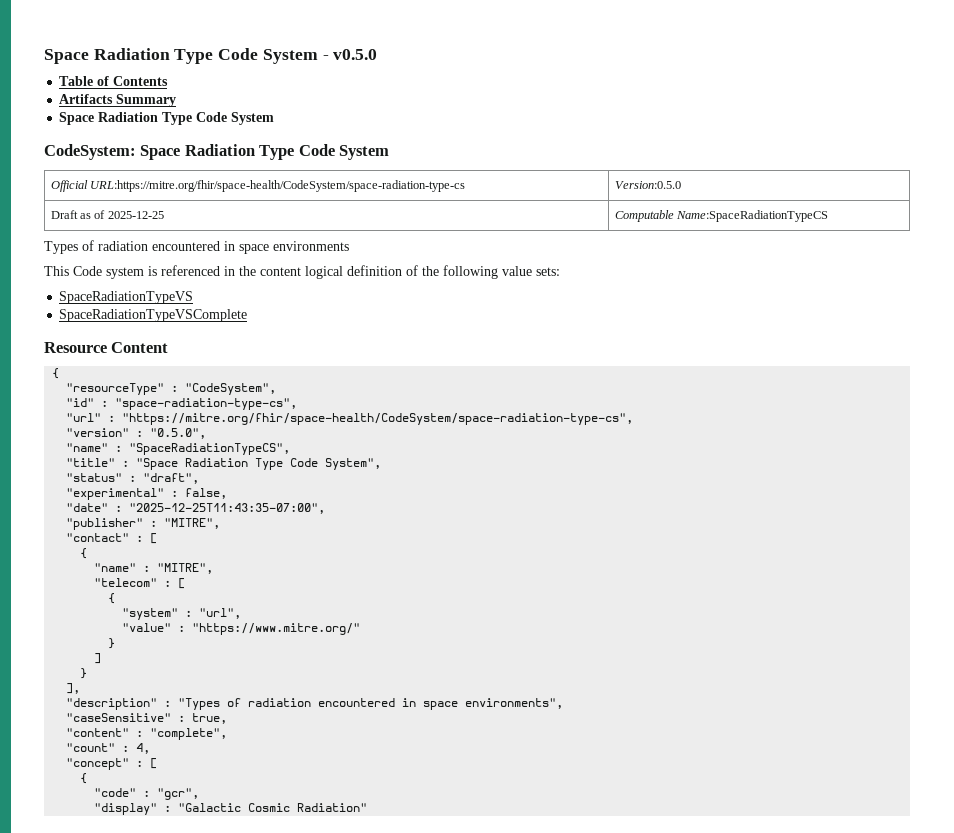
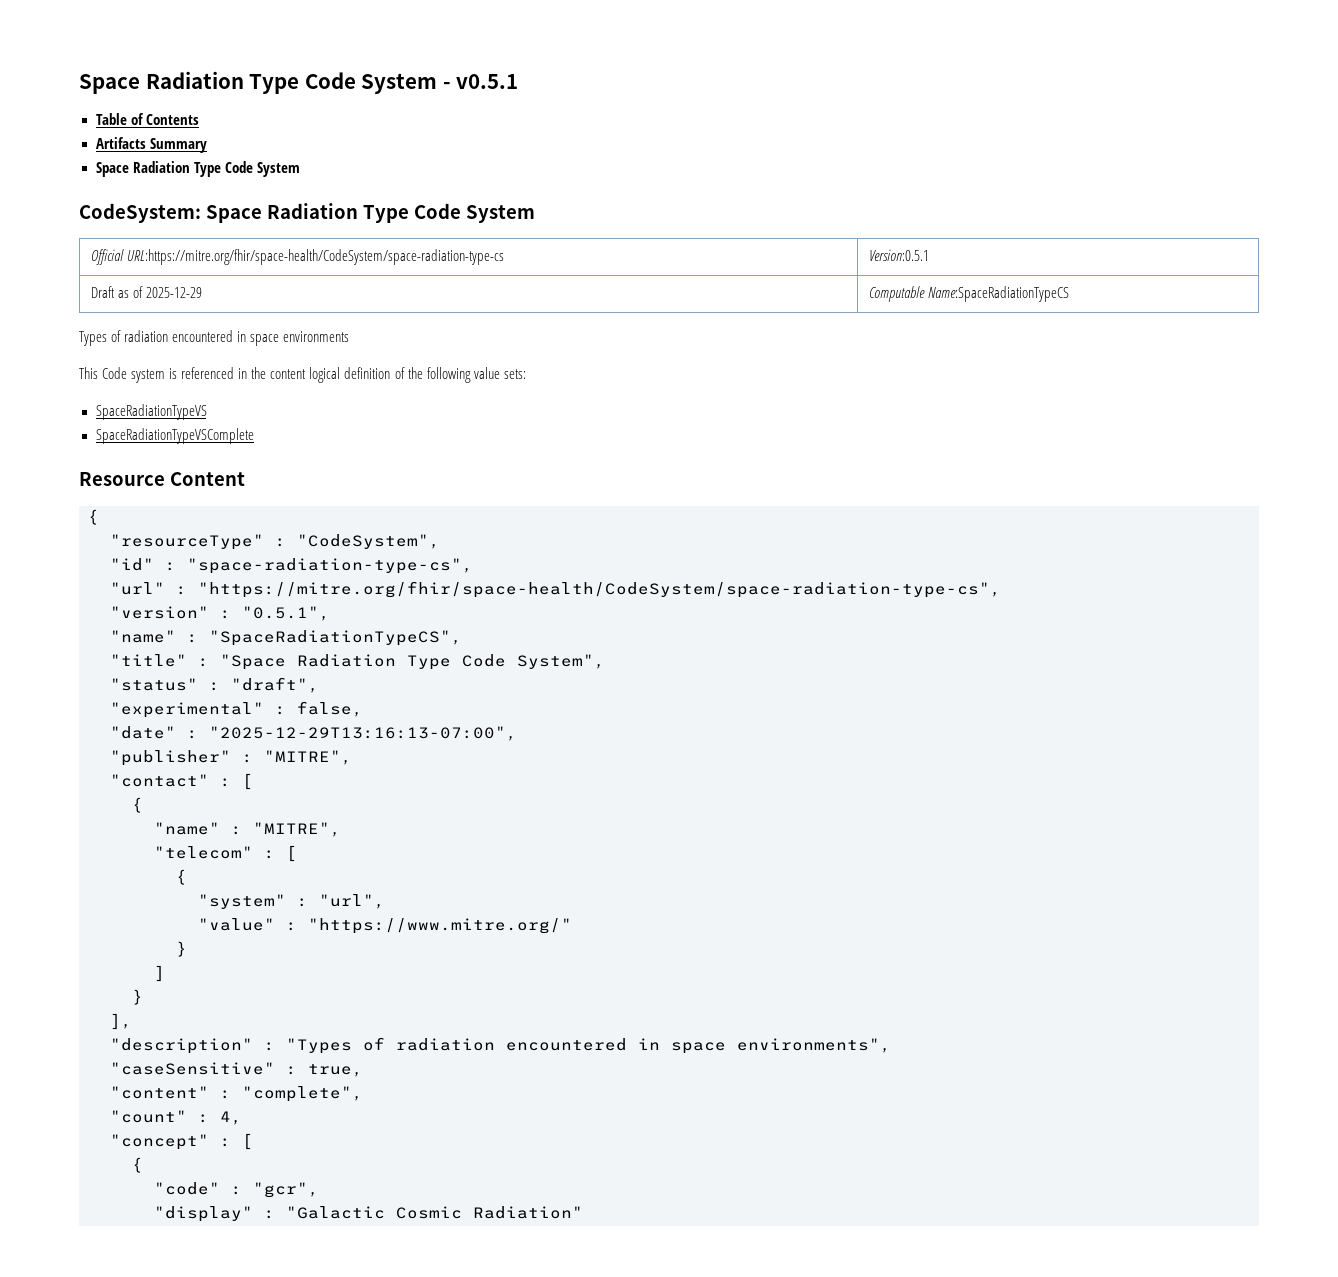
- Space Radiation Type Code System - v0.5.0
+ Space Radiation Type Code System - v0.5.1
- Official URL:https://mitre.org/fhir/space-health/CodeSystem/space-radiation-type-cs | Version:0.5.0
+ Official URL:https://mitre.org/fhir/space-health/CodeSystem/space-radiation-type-cs | Version:0.5.1
- Draft as of 2025-12-25 | Computable Name:SpaceRadiationTypeCS
+ Draft as of 2025-12-29 | Computable Name:SpaceRadiationTypeCS
- "version" : "0.5.0",
+ "version" : "0.5.1",
- "date" : "2025-12-25T11:43:35-07:00",
+ "date" : "2025-12-29T13:16:13-07:00",

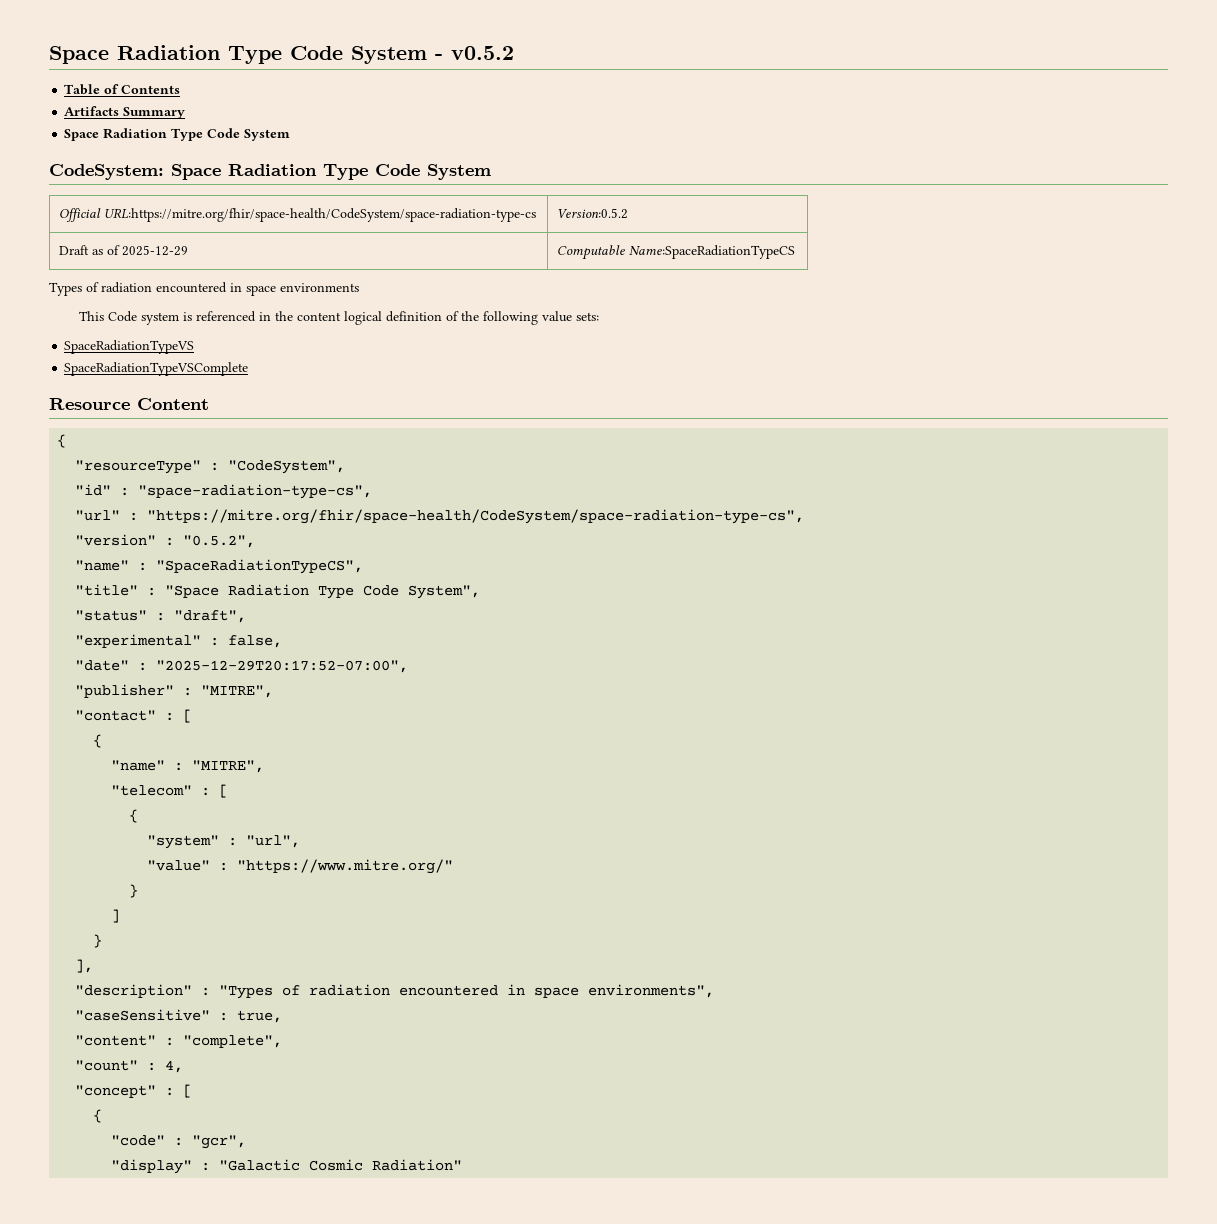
- Space Radiation Type Code System - v0.5.1
+ Space Radiation Type Code System - v0.5.2
- Official URL:https://mitre.org/fhir/space-health/CodeSystem/space-radiation-type-cs | Version:0.5.1
+ Official URL:https://mitre.org/fhir/space-health/CodeSystem/space-radiation-type-cs | Version:0.5.2
- "version" : "0.5.1",
+ "version" : "0.5.2",
- "date" : "2025-12-29T13:16:13-07:00",
+ "date" : "2025-12-29T20:17:52-07:00",

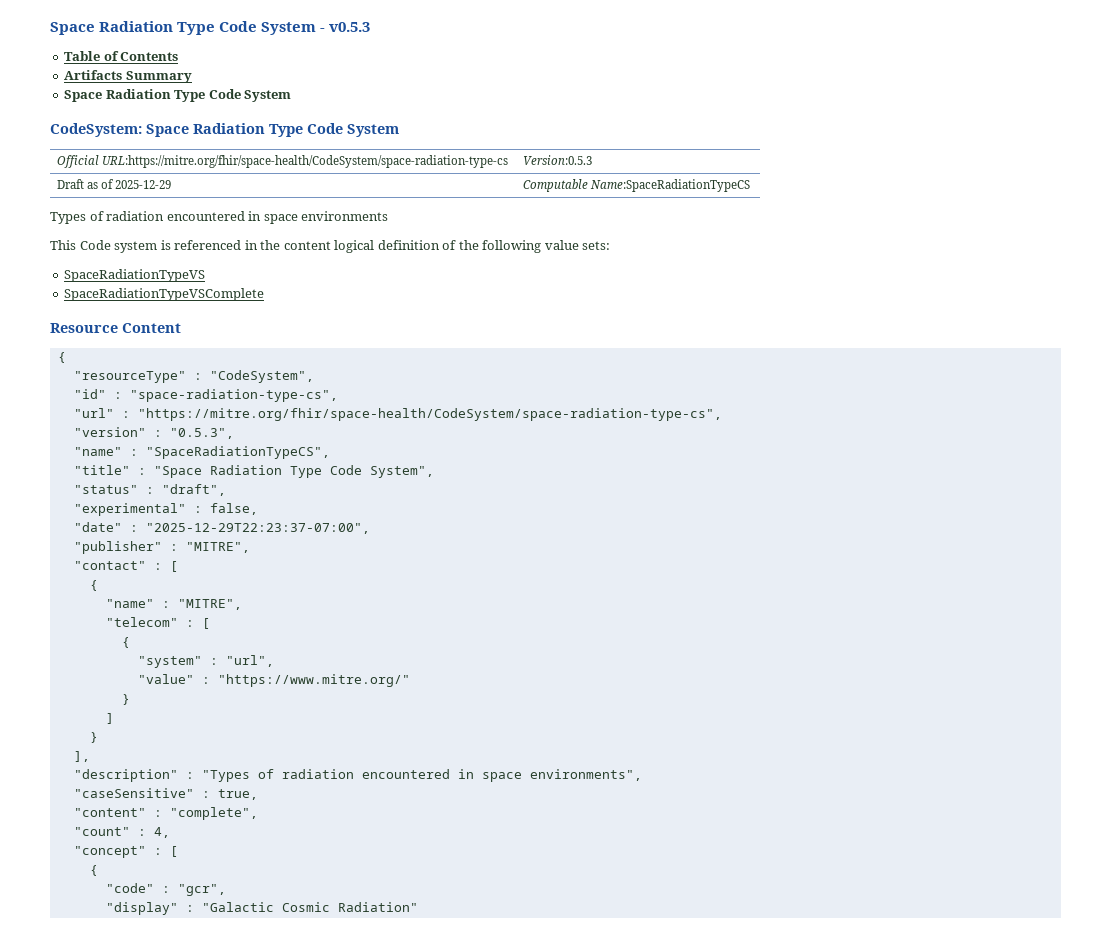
- Space Radiation Type Code System - v0.5.2
+ Space Radiation Type Code System - v0.5.3
- Official URL:https://mitre.org/fhir/space-health/CodeSystem/space-radiation-type-cs | Version:0.5.2
+ Official URL:https://mitre.org/fhir/space-health/CodeSystem/space-radiation-type-cs | Version:0.5.3
- "version" : "0.5.2",
+ "version" : "0.5.3",
- "date" : "2025-12-29T20:17:52-07:00",
+ "date" : "2025-12-29T22:23:37-07:00",

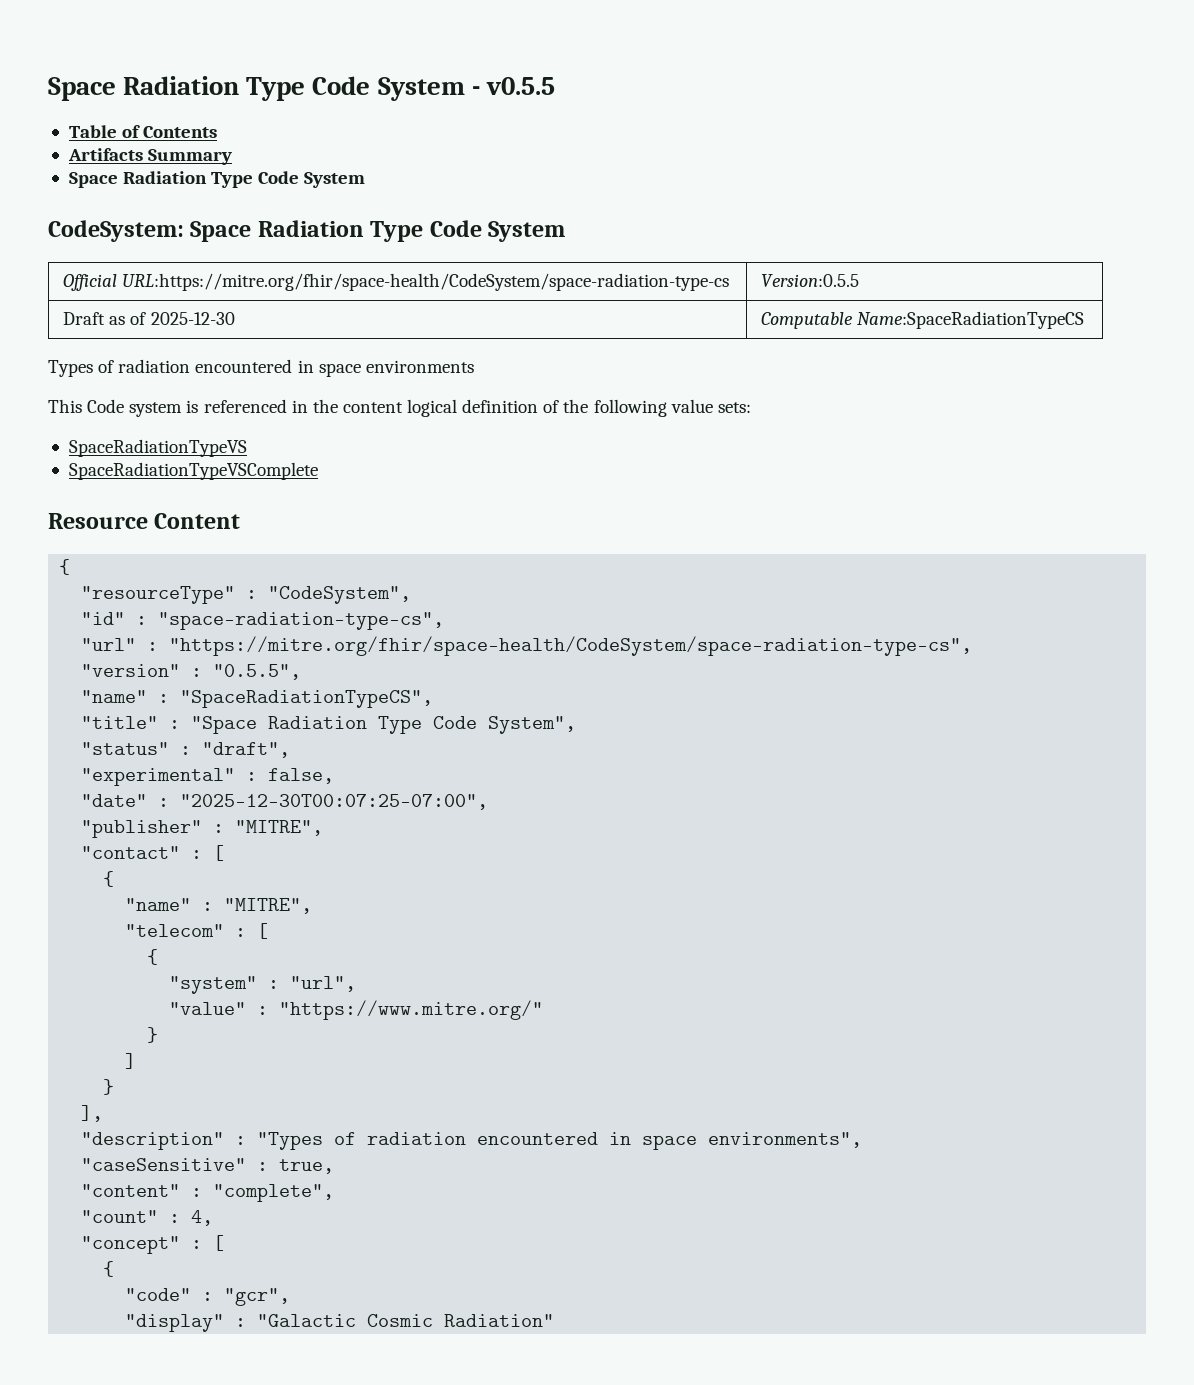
- Space Radiation Type Code System - v0.5.3
+ Space Radiation Type Code System - v0.5.5
- Official URL:https://mitre.org/fhir/space-health/CodeSystem/space-radiation-type-cs | Version:0.5.3
+ Official URL:https://mitre.org/fhir/space-health/CodeSystem/space-radiation-type-cs | Version:0.5.5
- Draft as of 2025-12-29 | Computable Name:SpaceRadiationTypeCS
+ Draft as of 2025-12-30 | Computable Name:SpaceRadiationTypeCS
- "version" : "0.5.3",
+ "version" : "0.5.5",
- "date" : "2025-12-29T22:23:37-07:00",
+ "date" : "2025-12-30T00:07:25-07:00",

